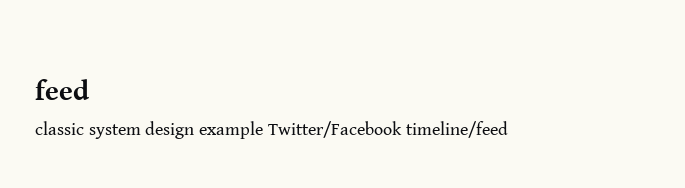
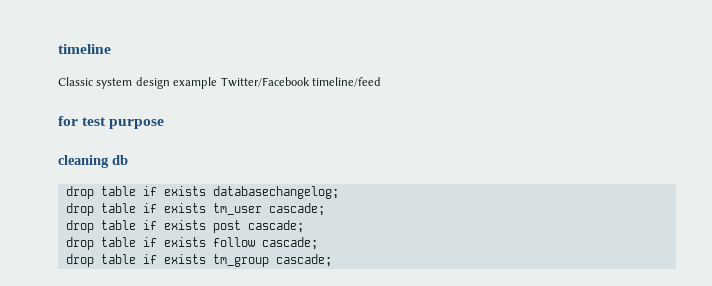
- feed
- classic system design example Twitter/Facebook timeline/feed
+ timeline
+ Classic system design example Twitter/Facebook timeline/feed
+ for test purpose
+ cleaning db
+ drop table if exists databasechangelog;
+ drop table if exists tm_user cascade;
+ drop table if exists post cascade;
+ drop table if exists follow cascade;
+ drop table if exists tm_group cascade;

